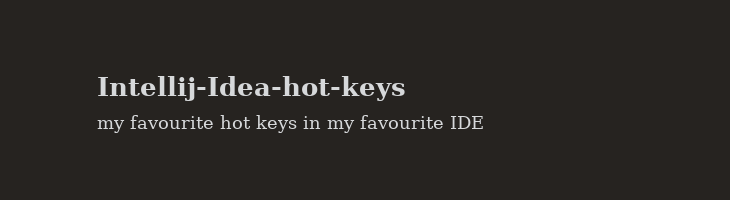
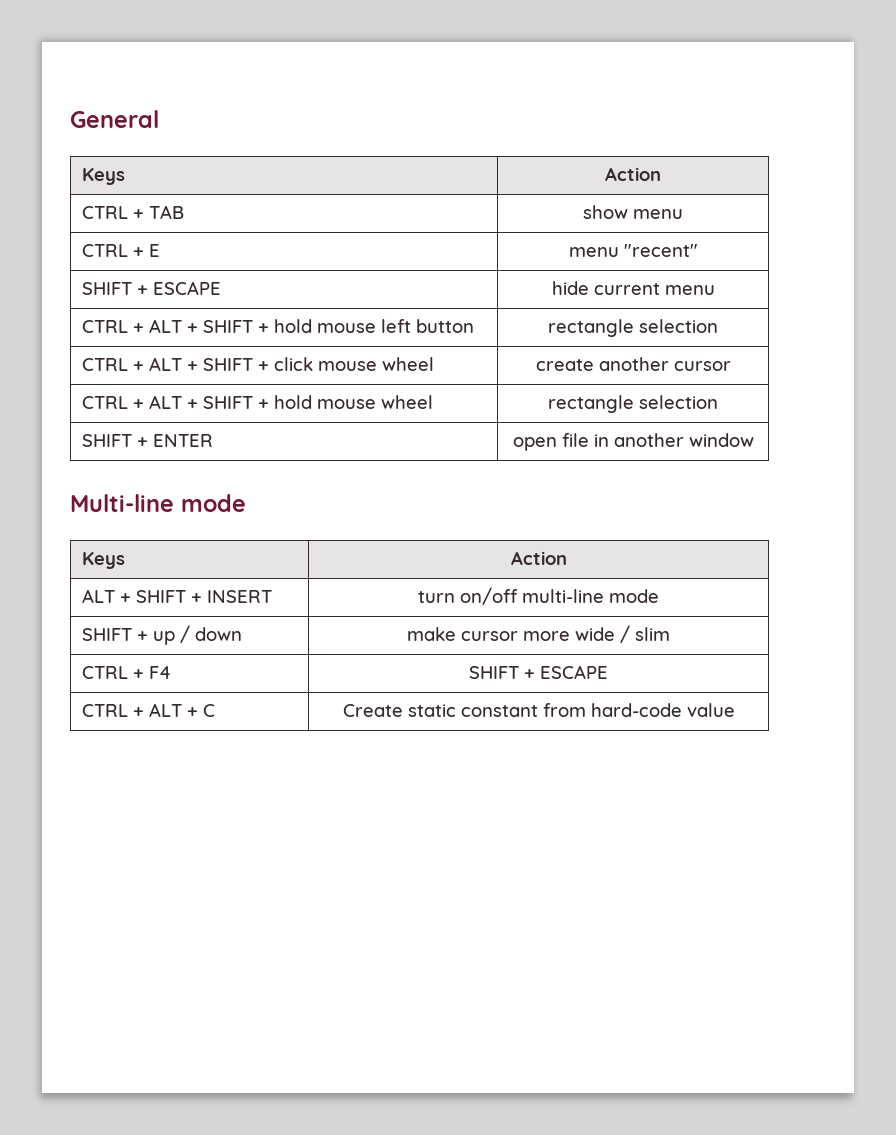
- Intellij-Idea-hot-keys
- my favourite hot keys in my favourite IDE
+ General
+ Keys | Action
+ CTRL + TAB | show menu
+ CTRL + E | menu "recent"
+ SHIFT + ESCAPE | hide current menu
+ CTRL + ALT + SHIFT + hold mouse left button | rectangle selection
+ CTRL + ALT + SHIFT + click mouse wheel | create another cursor
+ CTRL + ALT + SHIFT + hold mouse wheel | rectangle selection
+ SHIFT + ENTER | open file in another window
+ Multi-line mode
+ Keys | Action
+ ALT + SHIFT + INSERT | turn on/off multi-line mode
+ SHIFT + up / down | make cursor more wide / slim
+ CTRL + F4 | SHIFT + ESCAPE
+ CTRL + ALT + C | Create static constant from hard-code value

